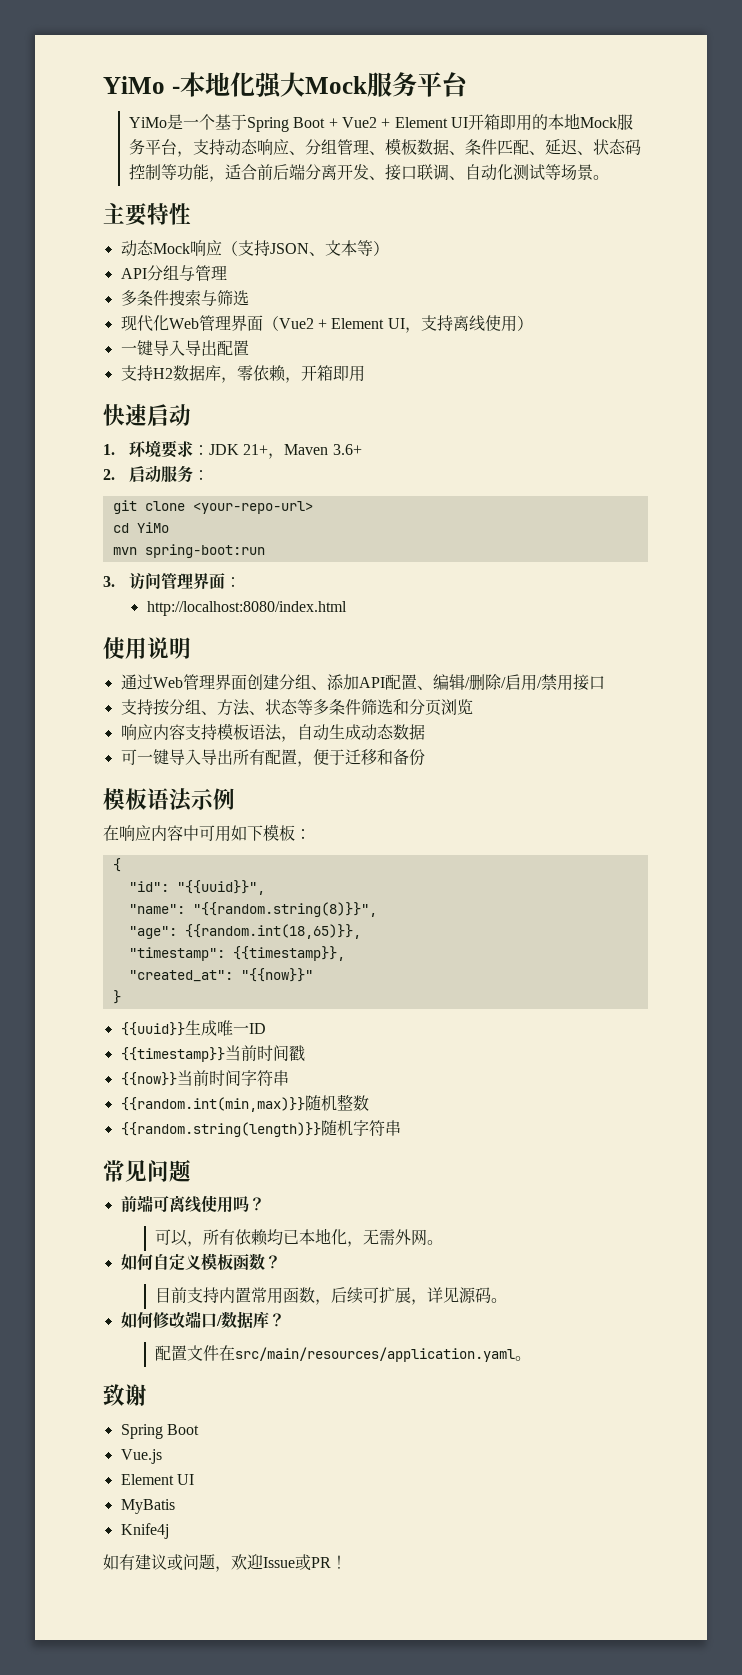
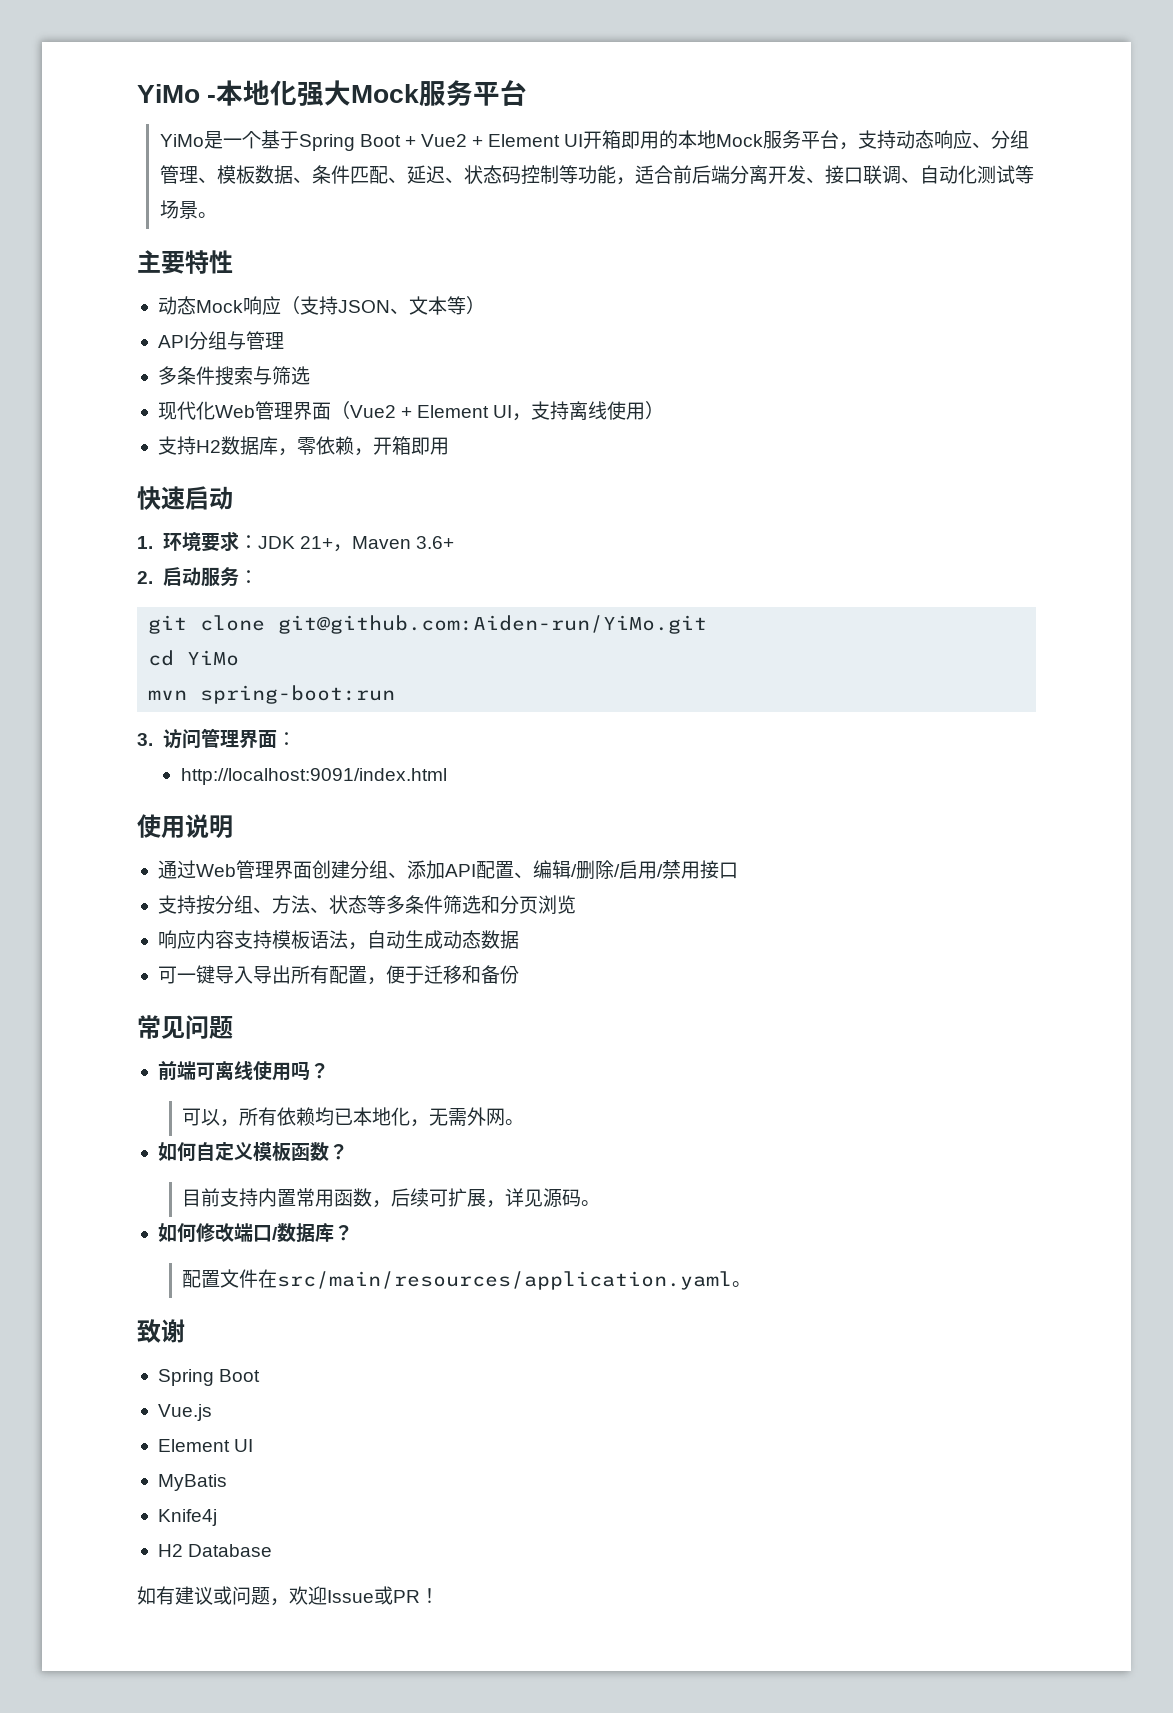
- 一键导入导出配置
- git clone <your-repo-url>
+ git clone git@github.com:Aiden-run/YiMo.git
- http://localhost:8080/index.html
+ http://localhost:9091/index.html
- 模板语法示例
- 在响应内容中可用如下模板：
- {
- "id": "{{uuid}}",
- "name": "{{random.string(8)}}",
- "age": {{random.int(18,65)}},
- "timestamp": {{timestamp}},
- "created_at": "{{now}}"
- }
- {{uuid}}生成唯一ID
- {{timestamp}}当前时间戳
- {{now}}当前时间字符串
- {{random.int(min,max)}}随机整数
- {{random.string(length)}}随机字符串
+ H2 Database

